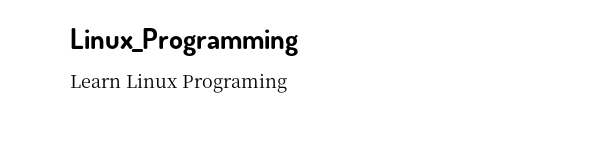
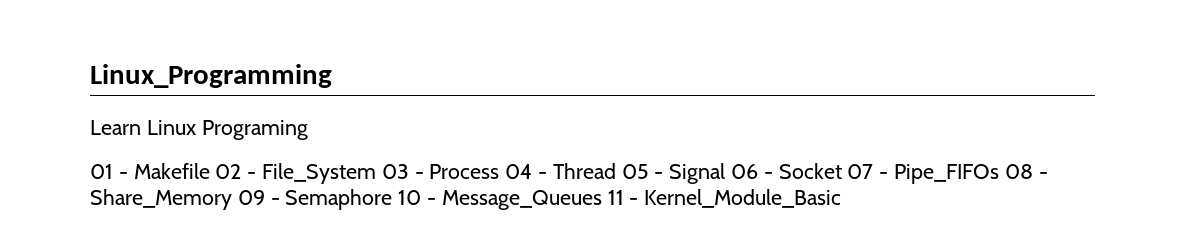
+ 01 - Makefile 02 - File_System 03 - Process 04 - Thread 05 - Signal 06 - Socket 07 - Pipe_FIFOs 08 - Share_Memory 09 - Semaphore 10 - Message_Queues 11 - Kernel_Module_Basic

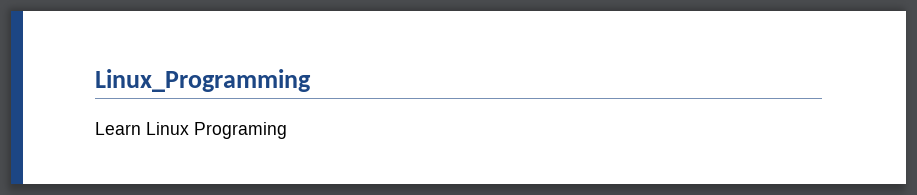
- 01 - Makefile 02 - File_System 03 - Process 04 - Thread 05 - Signal 06 - Socket 07 - Pipe_FIFOs 08 - Share_Memory 09 - Semaphore 10 - Message_Queues 11 - Kernel_Module_Basic

